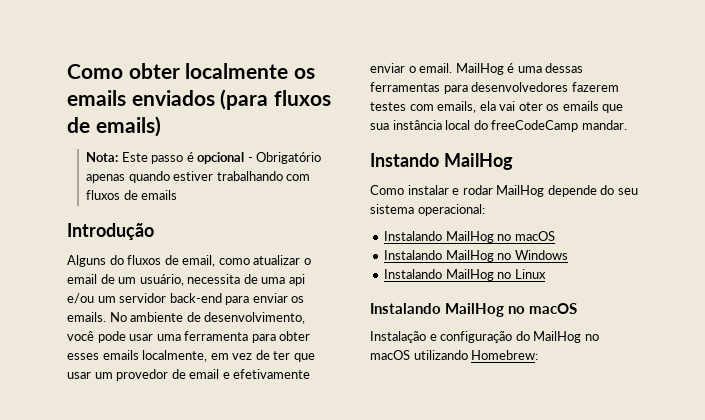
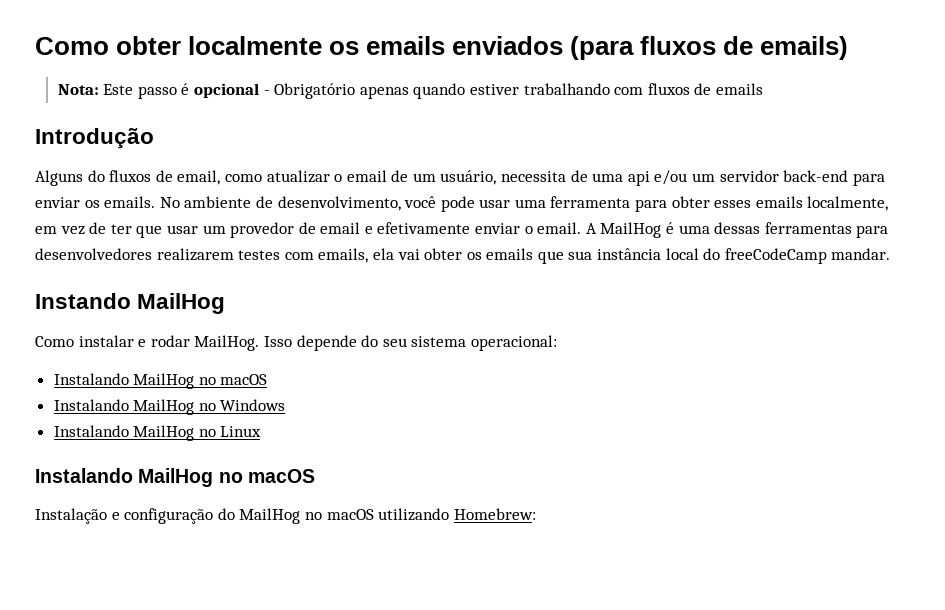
- MailHog é uma dessas ferramentas para desenvolvedores fazerem testes com emails, ela vai oter os emails que sua instância local do freeCodeCamp mandar.
+ A MailHog é uma dessas ferramentas para desenvolvedores realizarem testes com emails, ela vai obter os emails que sua instância local do freeCodeCamp mandar.
- Como instalar e rodar MailHog depende do seu sistema operacional:
+ Como instalar e rodar MailHog. Isso depende do seu sistema operacional:

